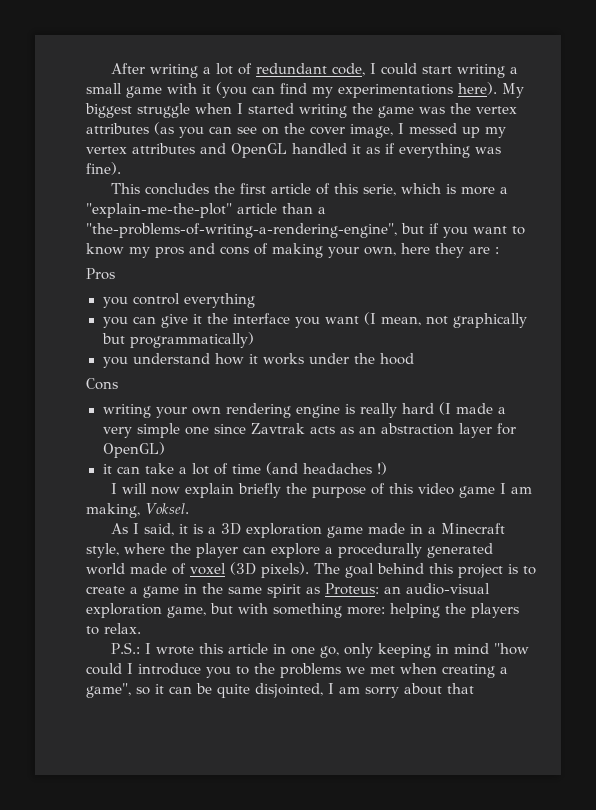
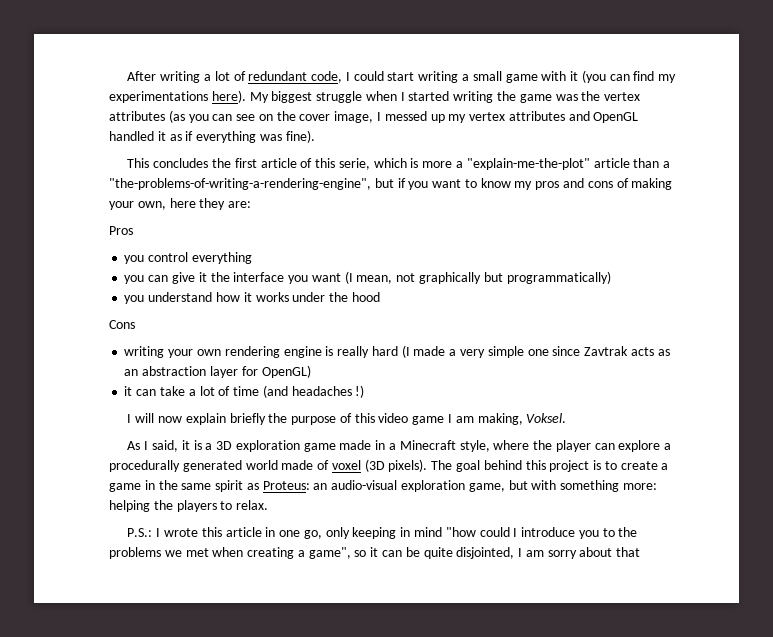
- This concludes the first article of this serie, which is more a "explain-me-the-plot" article than a "the-problems-of-writing-a-rendering-engine", but if you want to know my pros and cons of making your own, here they are :
+ This concludes the first article of this serie, which is more a "explain-me-the-plot" article than a "the-problems-of-writing-a-rendering-engine", but if you want to know my pros and cons of making your own, here they are:

